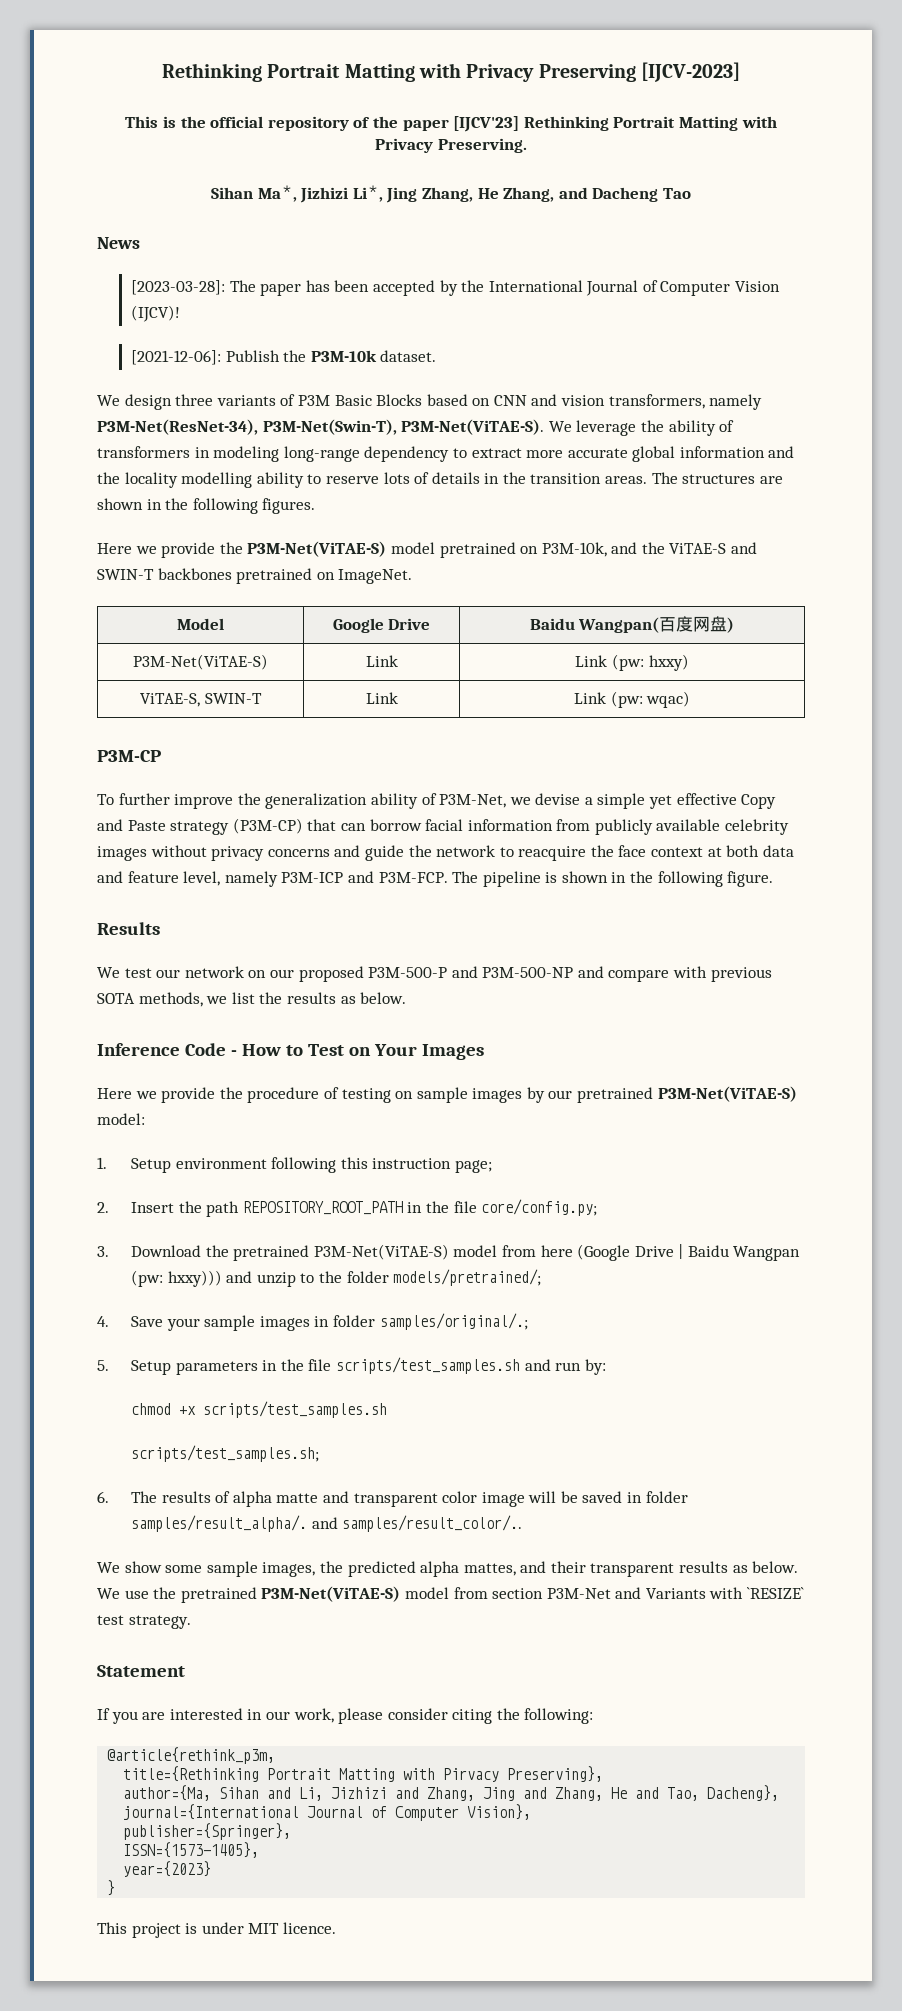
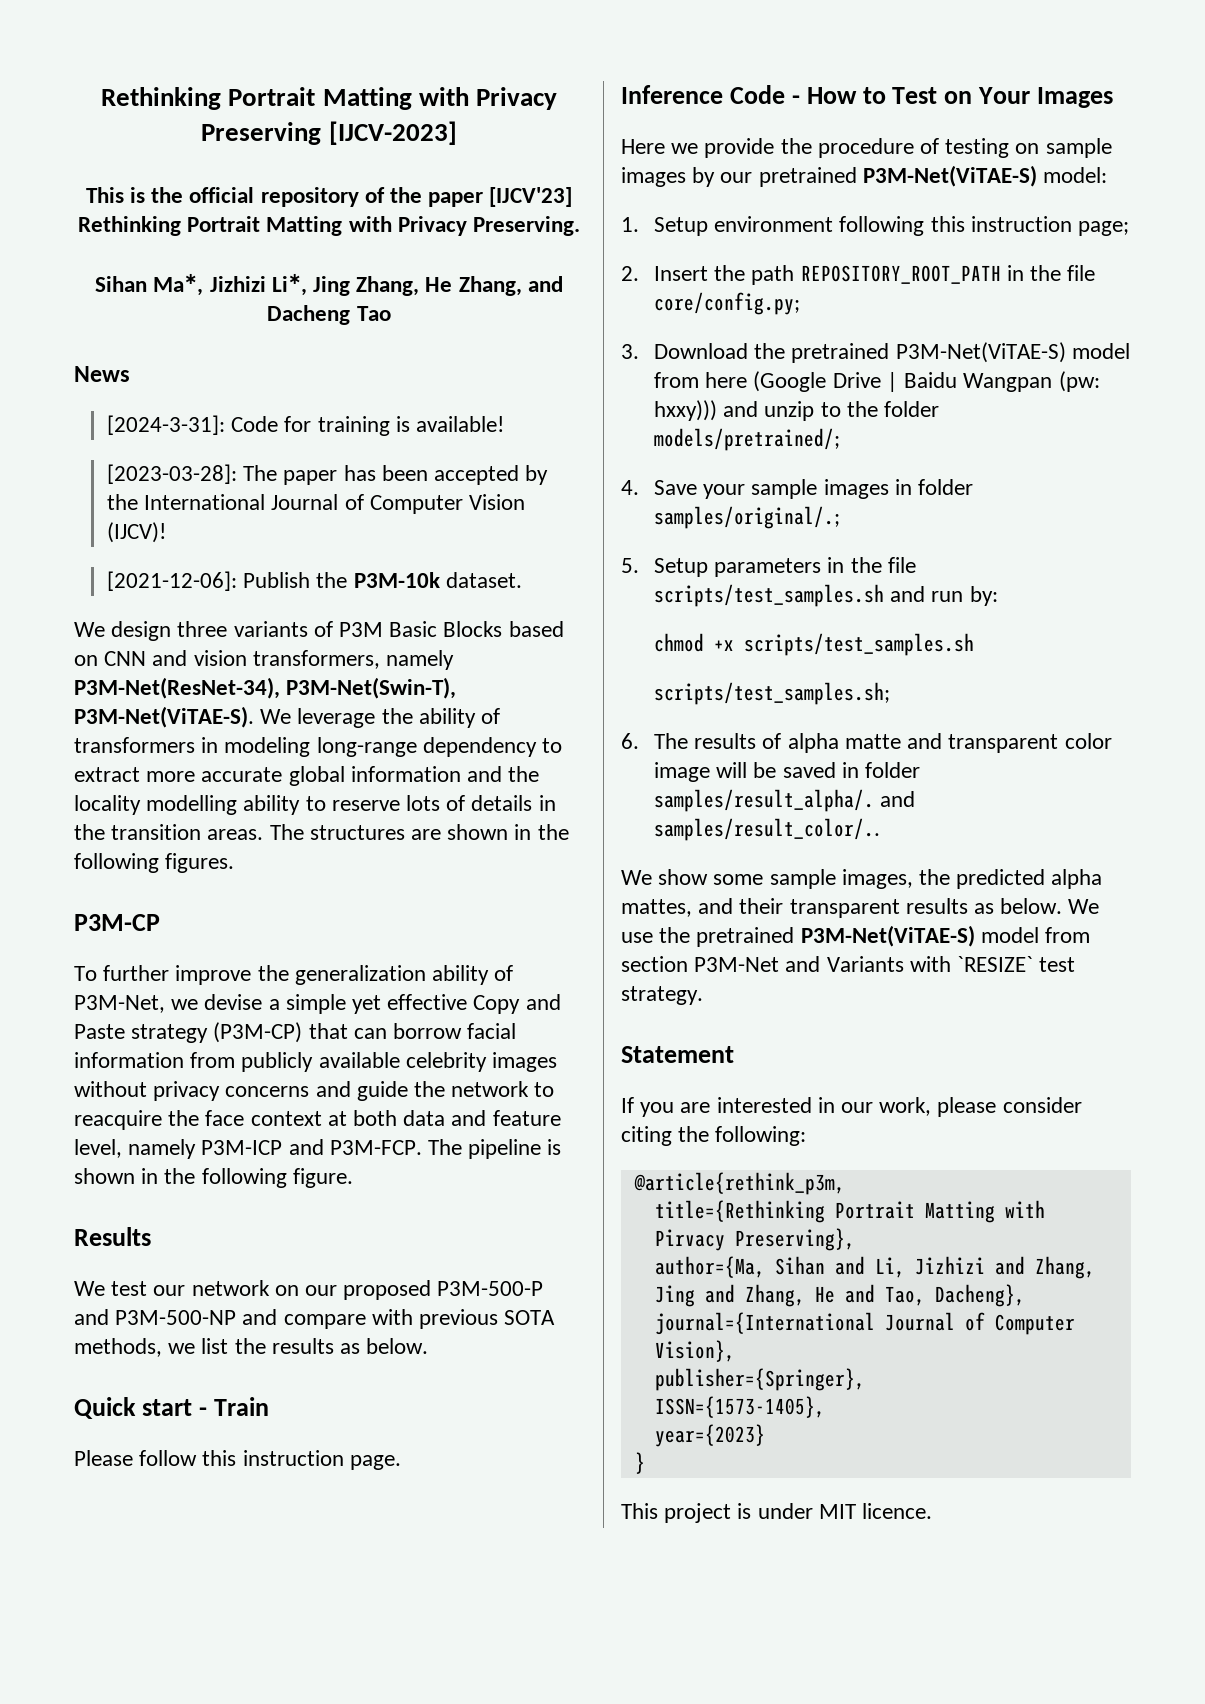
+ [2024-3-31]: Code for training is available!
- Here we provide the P3M-Net(ViTAE-S) model pretrained on P3M-10k, and the ViTAE-S and SWIN-T backbones pretrained on ImageNet.
- Model | Google Drive | Baidu Wangpan(百度网盘)
- P3M-Net(ViTAE-S) | Link | Link (pw: hxxy)
- ViTAE-S, SWIN-T | Link | Link (pw: wqac)
+ Quick start - Train
+ Please follow this instruction page.

